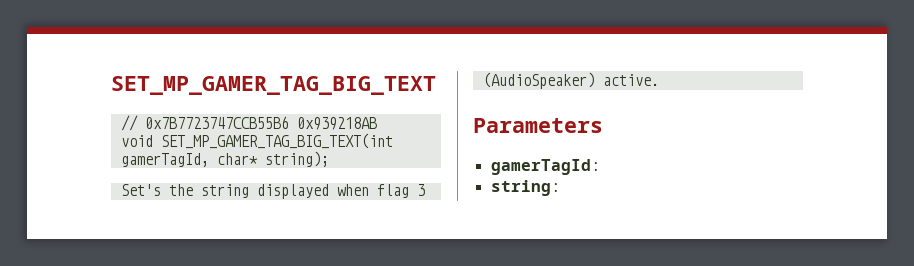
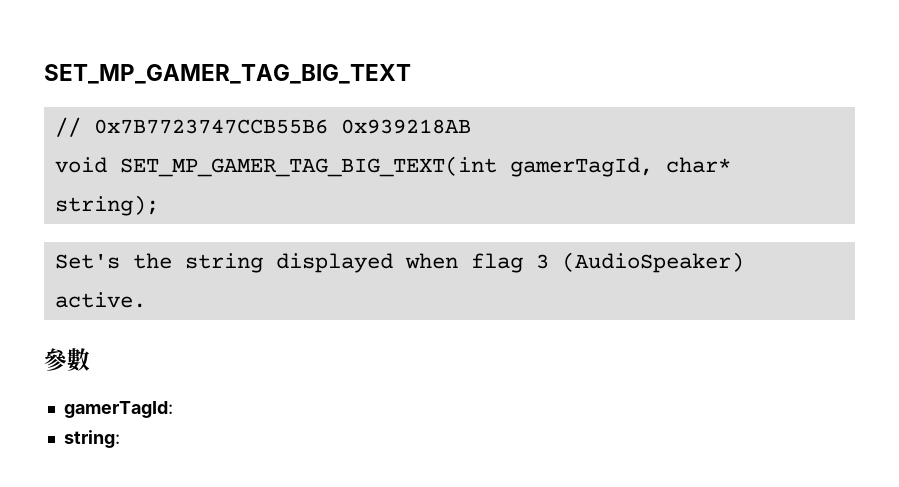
- Parameters
+ 參數

